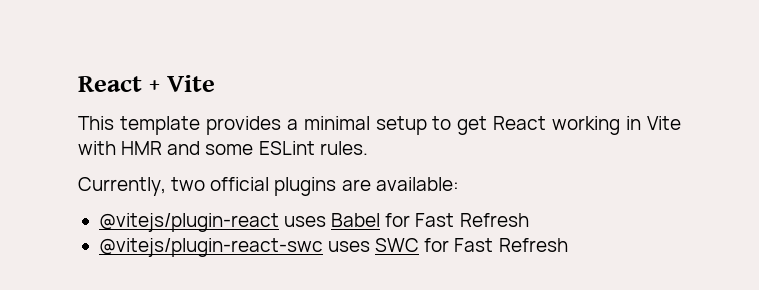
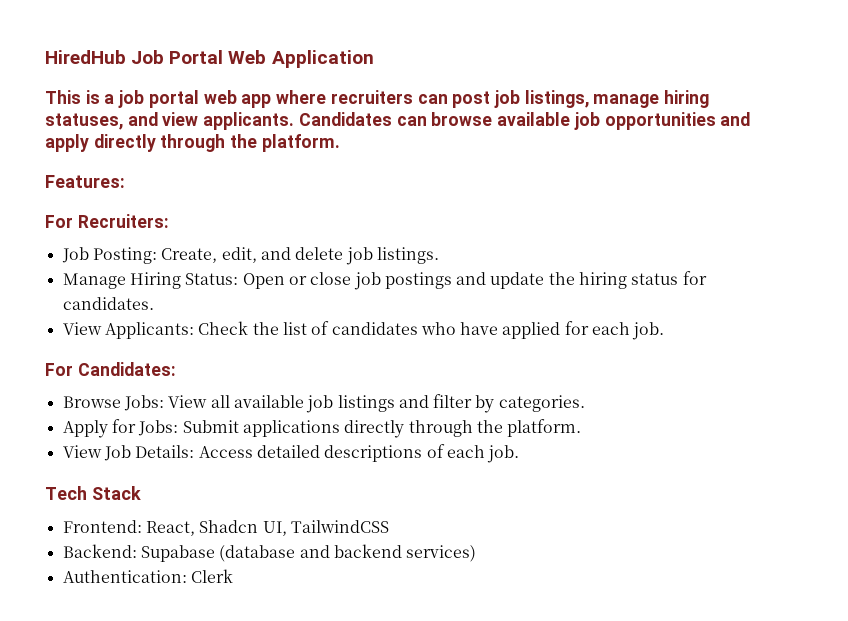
- React + Vite
- This template provides a minimal setup to get React working in Vite with HMR and some ESLint rules.
- Currently, two official plugins are available:
- @vitejs/plugin-react uses Babel for Fast Refresh
- @vitejs/plugin-react-swc uses SWC for Fast Refresh
+ HiredHub Job Portal Web Application
+ This is a job portal web app where recruiters can post job listings, manage hiring statuses, and view applicants. Candidates can browse available job opportunities and apply directly through the platform.
+ Features:
+ For Recruiters:
+ Job Posting: Create, edit, and delete job listings.
+ Manage Hiring Status: Open or close job postings and update the hiring status for candidates.
+ View Applicants: Check the list of candidates who have applied for each job.
+ For Candidates:
+ Browse Jobs: View all available job listings and filter by categories.
+ Apply for Jobs: Submit applications directly through the platform.
+ View Job Details: Access detailed descriptions of each job.
+ Tech Stack
+ Frontend: React, Shadcn UI, TailwindCSS
+ Backend: Supabase (database and backend services)
+ Authentication: Clerk

